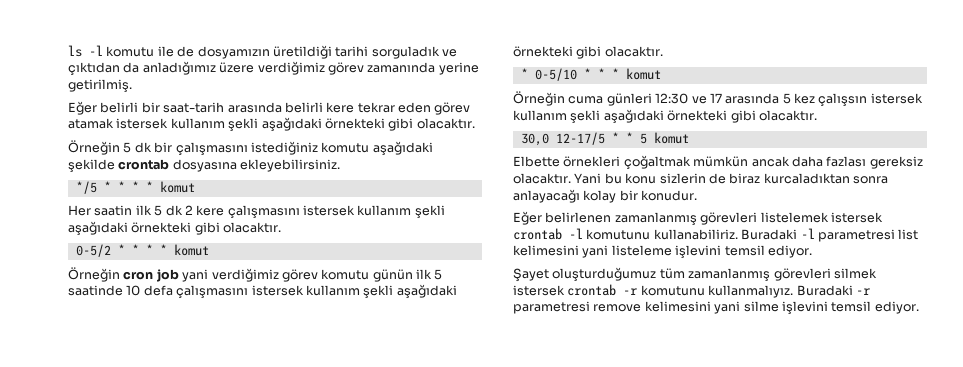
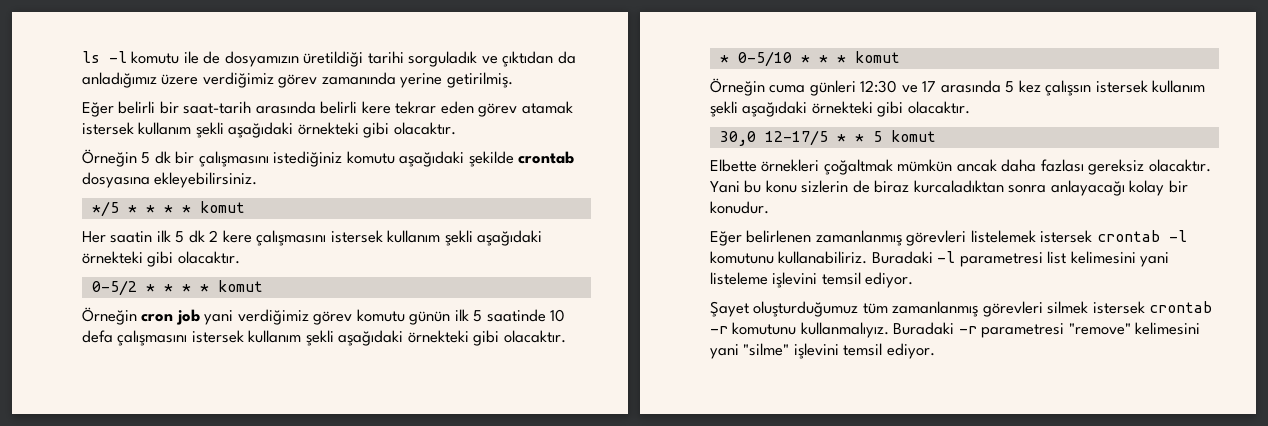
- Buradaki -r parametresi remove kelimesini yani silme işlevini temsil ediyor.
+ Buradaki -r parametresi "remove" kelimesini yani "silme" işlevini temsil ediyor.

